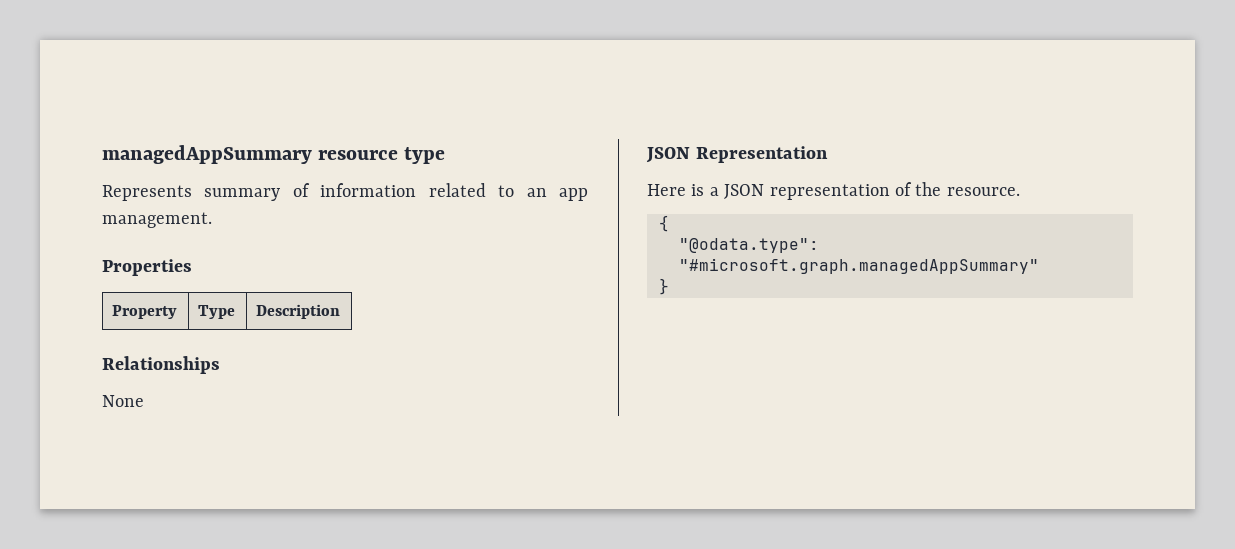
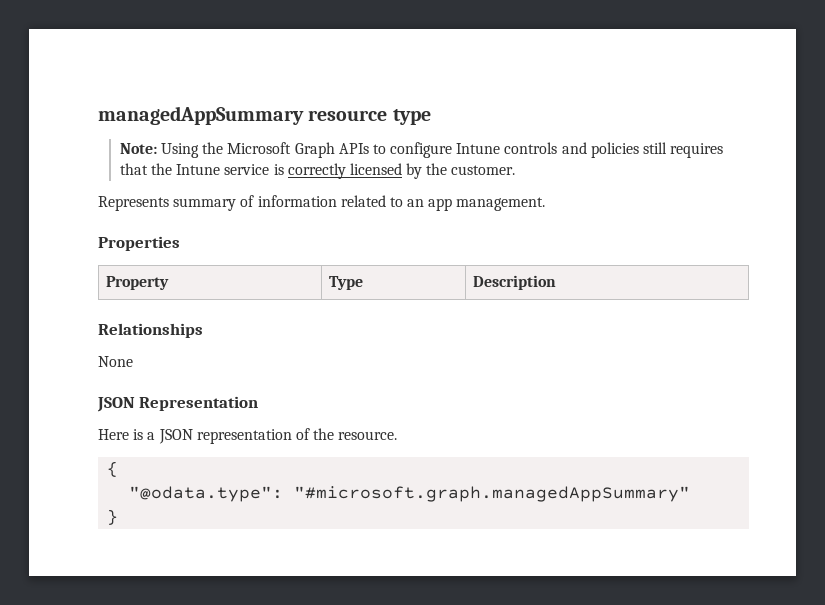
+ Note: Using the Microsoft Graph APIs to configure Intune controls and policies still requires that the Intune service is correctly licensed by the customer.

